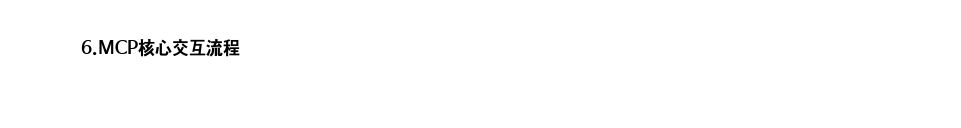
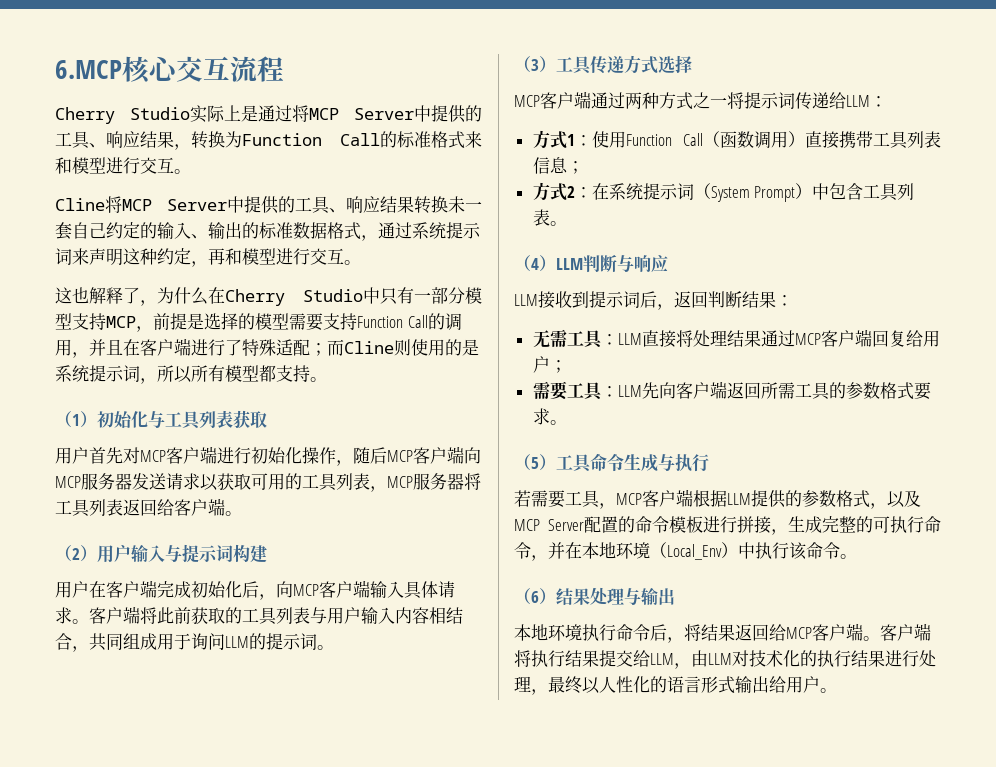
+ Cherry Studio实际上是通过将MCP Server中提供的工具、响应结果，转换为Function Call的标准格式来和模型进行交互。
+ Cline将MCP Server中提供的工具、响应结果转换未一套自己约定的输入、输出的标准数据格式，通过系统提示词来声明这种约定，再和模型进行交互。
+ 这也解释了，为什么在Cherry Studio中只有一部分模型支持MCP，前提是选择的模型需要支持Function Call的调用，并且在客户端进行了特殊适配；而Cline则使用的是系统提示词，所以所有模型都支持。
+ （1）初始化与工具列表获取
+ 用户首先对MCP客户端进行初始化操作，随后MCP客户端向MCP服务器发送请求以获取可用的工具列表，MCP服务器将工具列表返回给客户端。
+ （2）用户输入与提示词构建
+ 用户在客户端完成初始化后，向MCP客户端输入具体请求。客户端将此前获取的工具列表与用户输入内容相结合，共同组成用于询问LLM的提示词。
+ （3）工具传递方式选择
+ MCP客户端通过两种方式之一将提示词传递给LLM：
+ 方式1：使用Function Call（函数调用）直接携带工具列表信息；
+ 方式2：在系统提示词（System Prompt）中包含工具列表。
+ （4）LLM判断与响应
+ LLM接收到提示词后，返回判断结果：
+ 无需工具：LLM直接将处理结果通过MCP客户端回复给用户；
+ 需要工具：LLM先向客户端返回所需工具的参数格式要求。
+ （5）工具命令生成与执行
+ 若需要工具，MCP客户端根据LLM提供的参数格式，以及MCP Server配置的命令模板进行拼接，生成完整的可执行命令，并在本地环境（Local_Env）中执行该命令。
+ （6）结果处理与输出
+ 本地环境执行命令后，将结果返回给MCP客户端。客户端将执行结果提交给LLM，由LLM对技术化的执行结果进行处理，最终以人性化的语言形式输出给用户。

